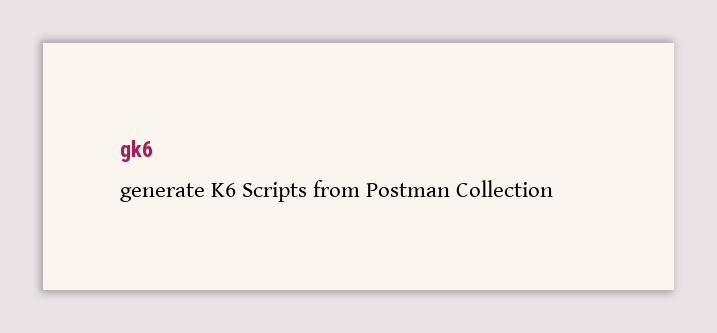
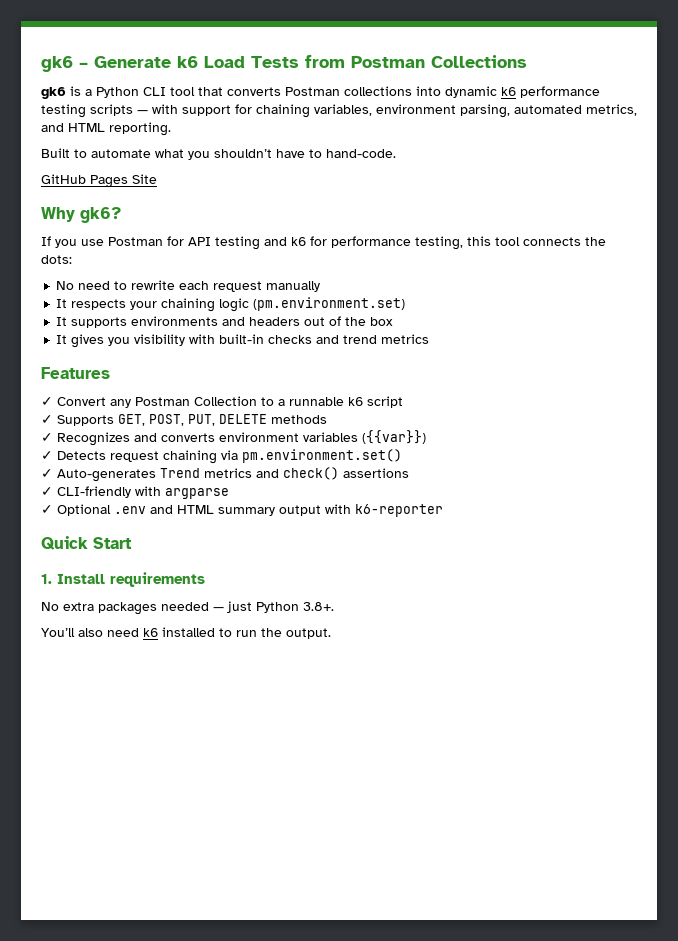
- gk6
- generate K6 Scripts from Postman Collection
+ gk6 – Generate k6 Load Tests from Postman Collections
+ gk6 is a Python CLI tool that converts Postman collections into dynamic k6 performance testing scripts — with support for chaining variables, environment parsing, automated metrics, and HTML reporting.
+ Built to automate what you shouldn’t have to hand-code.
+ GitHub Pages Site
+ Why gk6?
+ If you use Postman for API testing and k6 for performance testing, this tool connects the dots:
+ No need to rewrite each request manually
+ It respects your chaining logic (pm.environment.set)
+ It supports environments and headers out of the box
+ It gives you visibility with built-in checks and trend metrics
+ Features
+ ✓ Convert any Postman Collection to a runnable k6 script
+ ✓ Supports GET, POST, PUT, DELETE methods
+ ✓ Recognizes and converts environment variables ({{var}})
+ ✓ Detects request chaining via pm.environment.set()
+ ✓ Auto-generates Trend metrics and check() assertions
+ ✓ CLI-friendly with argparse
+ ✓ Optional .env and HTML summary output with k6-reporter
+ Quick Start
+ 1. Install requirements
+ No extra packages needed — just Python 3.8+.
+ You’ll also need k6 installed to run the output.

